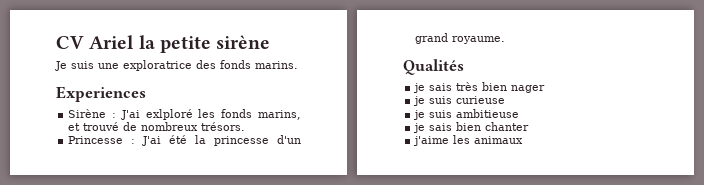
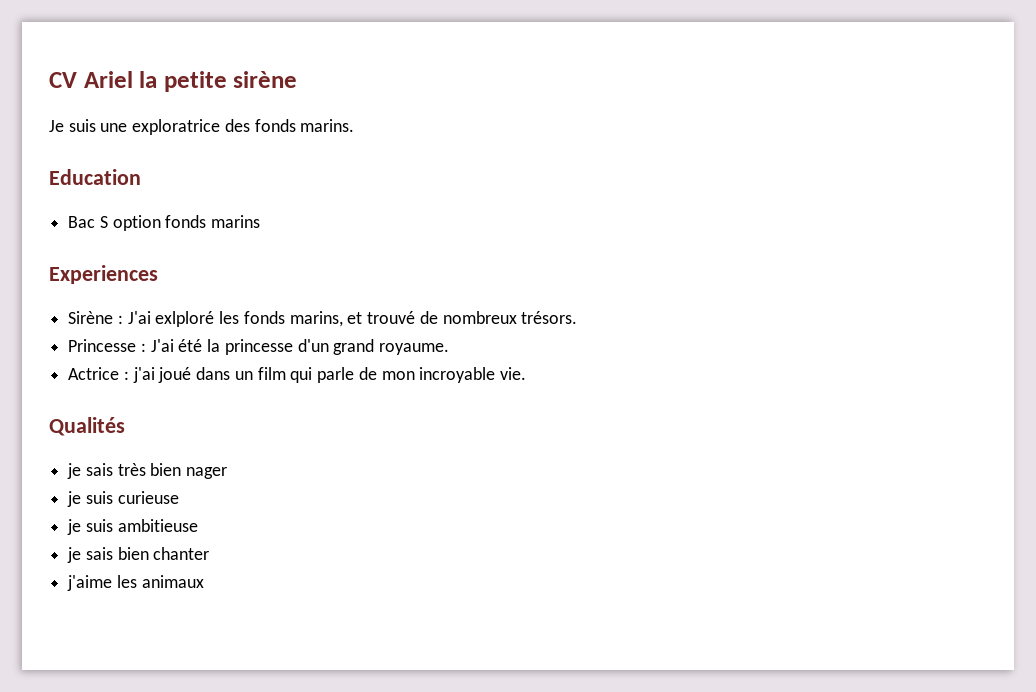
+ Education
+ Bac S option fonds marins
+ Actrice : j'ai joué dans un film qui parle de mon incroyable vie.

